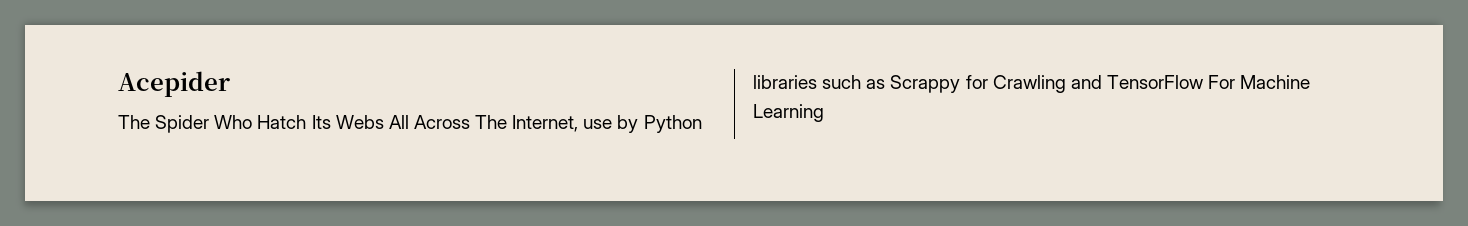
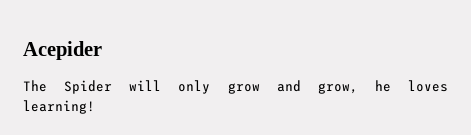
- The Spider Who Hatch Its Webs All Across The Internet, use by Python libraries such as Scrappy for Crawling and TensorFlow For Machine Learning
+ The Spider will only grow and grow, he loves learning!

